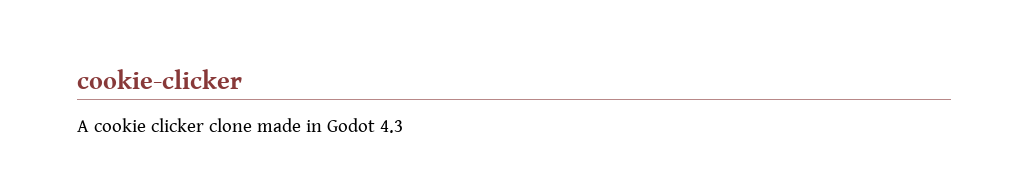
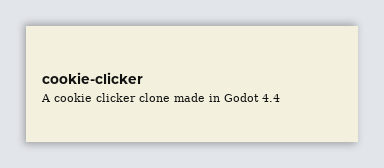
- A cookie clicker clone made in Godot 4.3
+ A cookie clicker clone made in Godot 4.4

